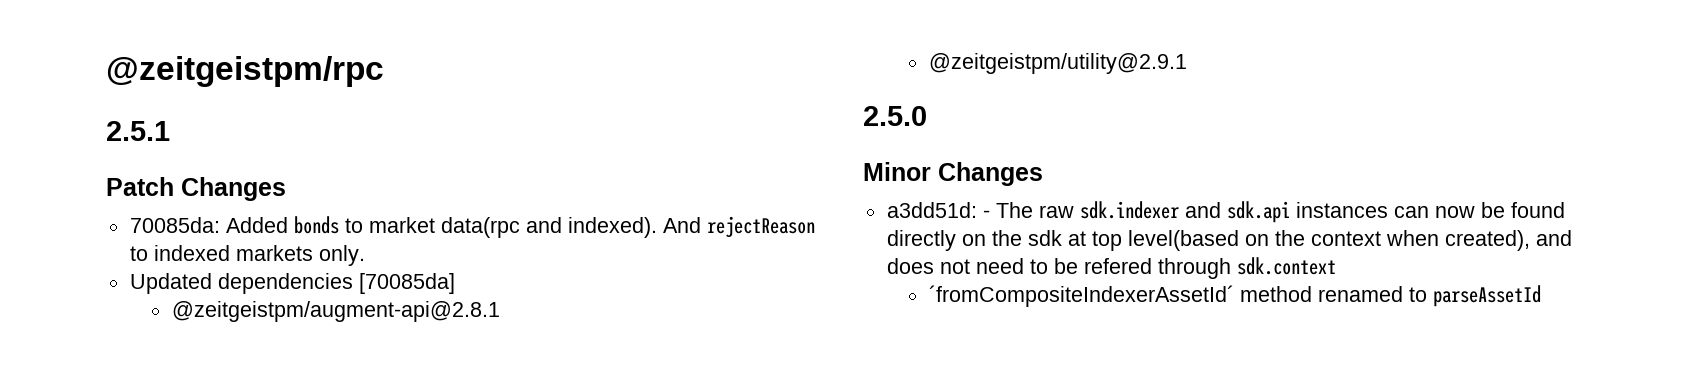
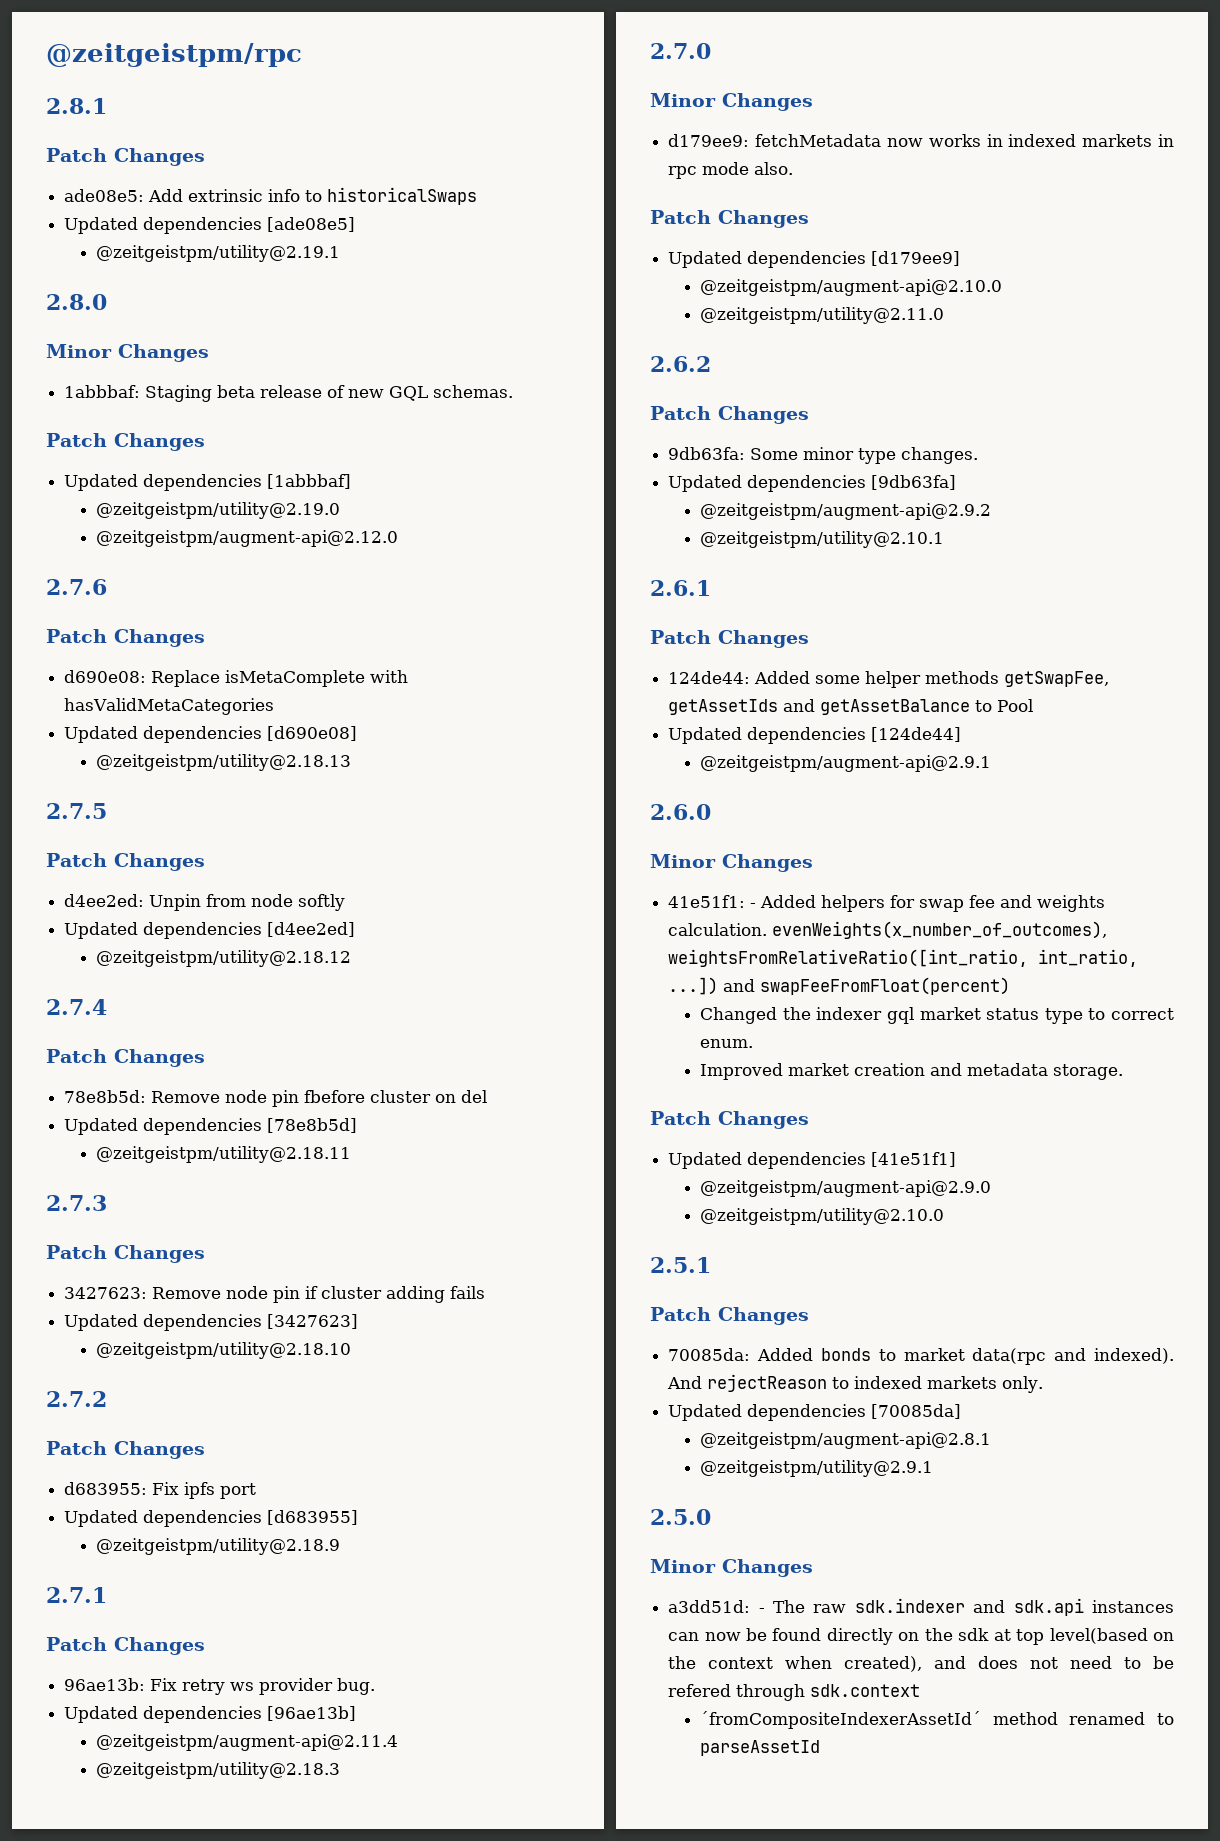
+ 2.8.1
+ Patch Changes
+ ade08e5: Add extrinsic info to historicalSwaps
+ Updated dependencies [ade08e5]
+ @zeitgeistpm/utility@2.19.1
+ 2.8.0
+ Minor Changes
+ 1abbbaf: Staging beta release of new GQL schemas.
+ Patch Changes
+ Updated dependencies [1abbbaf]
+ @zeitgeistpm/utility@2.19.0
+ @zeitgeistpm/augment-api@2.12.0
+ 2.7.6
+ Patch Changes
+ d690e08: Replace isMetaComplete with hasValidMetaCategories
+ Updated dependencies [d690e08]
+ @zeitgeistpm/utility@2.18.13
+ 2.7.5
+ Patch Changes
+ d4ee2ed: Unpin from node softly
+ Updated dependencies [d4ee2ed]
+ @zeitgeistpm/utility@2.18.12
+ 2.7.4
+ Patch Changes
+ 78e8b5d: Remove node pin fbefore cluster on del
+ Updated dependencies [78e8b5d]
+ @zeitgeistpm/utility@2.18.11
+ 2.7.3
+ Patch Changes
+ 3427623: Remove node pin if cluster adding fails
+ Updated dependencies [3427623]
+ @zeitgeistpm/utility@2.18.10
+ 2.7.2
+ Patch Changes
+ d683955: Fix ipfs port
+ Updated dependencies [d683955]
+ @zeitgeistpm/utility@2.18.9
+ 2.7.1
+ Patch Changes
+ 96ae13b: Fix retry ws provider bug.
+ Updated dependencies [96ae13b]
+ @zeitgeistpm/augment-api@2.11.4
+ @zeitgeistpm/utility@2.18.3
+ 2.7.0
+ Minor Changes
+ d179ee9: fetchMetadata now works in indexed markets in rpc mode also.
+ Patch Changes
+ Updated dependencies [d179ee9]
+ @zeitgeistpm/augment-api@2.10.0
+ @zeitgeistpm/utility@2.11.0
+ 2.6.2
+ Patch Changes
+ 9db63fa: Some minor type changes.
+ Updated dependencies [9db63fa]
+ @zeitgeistpm/augment-api@2.9.2
+ @zeitgeistpm/utility@2.10.1
+ 2.6.1
+ Patch Changes
+ 124de44: Added some helper methods getSwapFee, getAssetIds and getAssetBalance to Pool
+ Updated dependencies [124de44]
+ @zeitgeistpm/augment-api@2.9.1
+ 2.6.0
+ Minor Changes
+ 41e51f1: - Added helpers for swap fee and weights calculation. evenWeights(x_number_of_outcomes), weightsFromRelativeRatio([int_ratio, int_ratio, ...]) and swapFeeFromFloat(percent)
+ Changed the indexer gql market status type to correct enum.
+ Improved market creation and metadata storage.
+ Patch Changes
+ Updated dependencies [41e51f1]
+ @zeitgeistpm/augment-api@2.9.0
+ @zeitgeistpm/utility@2.10.0

